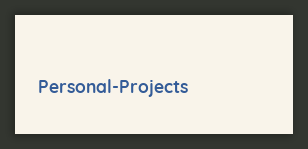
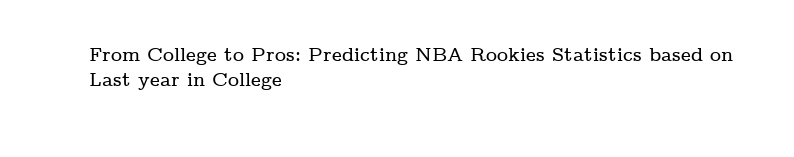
- Personal-Projects
+ From College to Pros: Predicting NBA Rookies Statistics based on Last year in College

